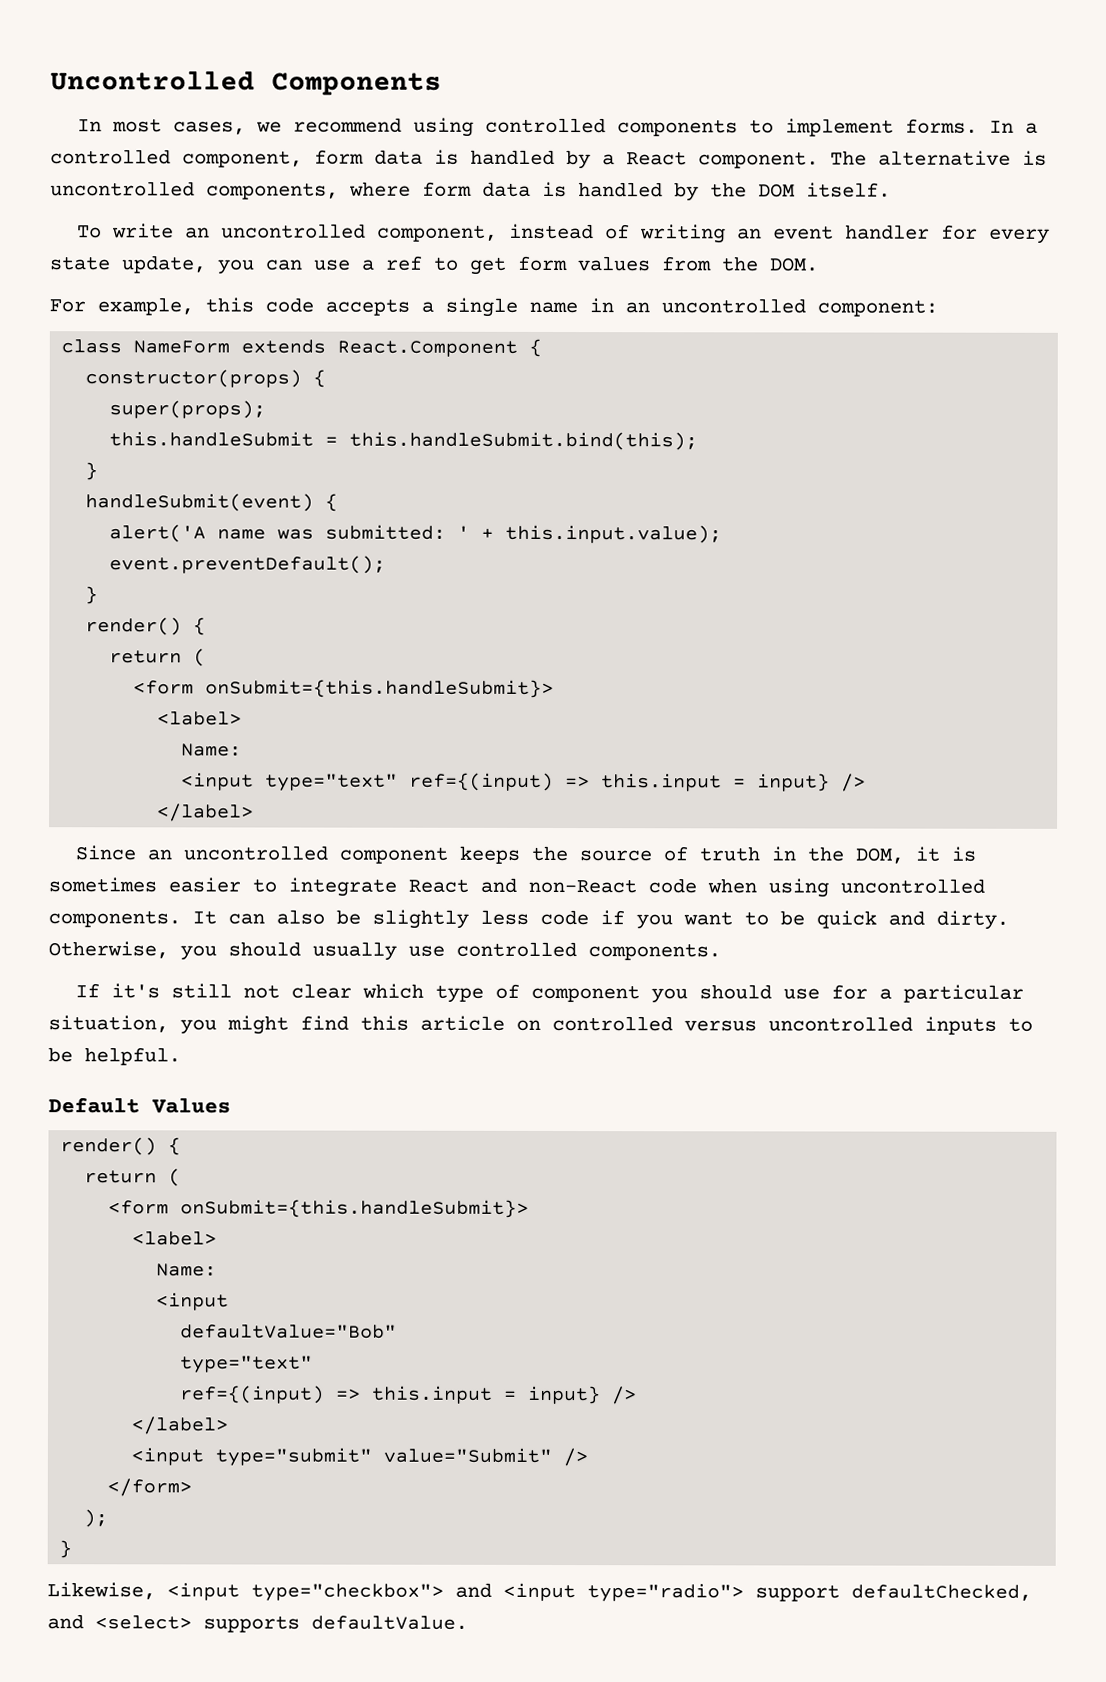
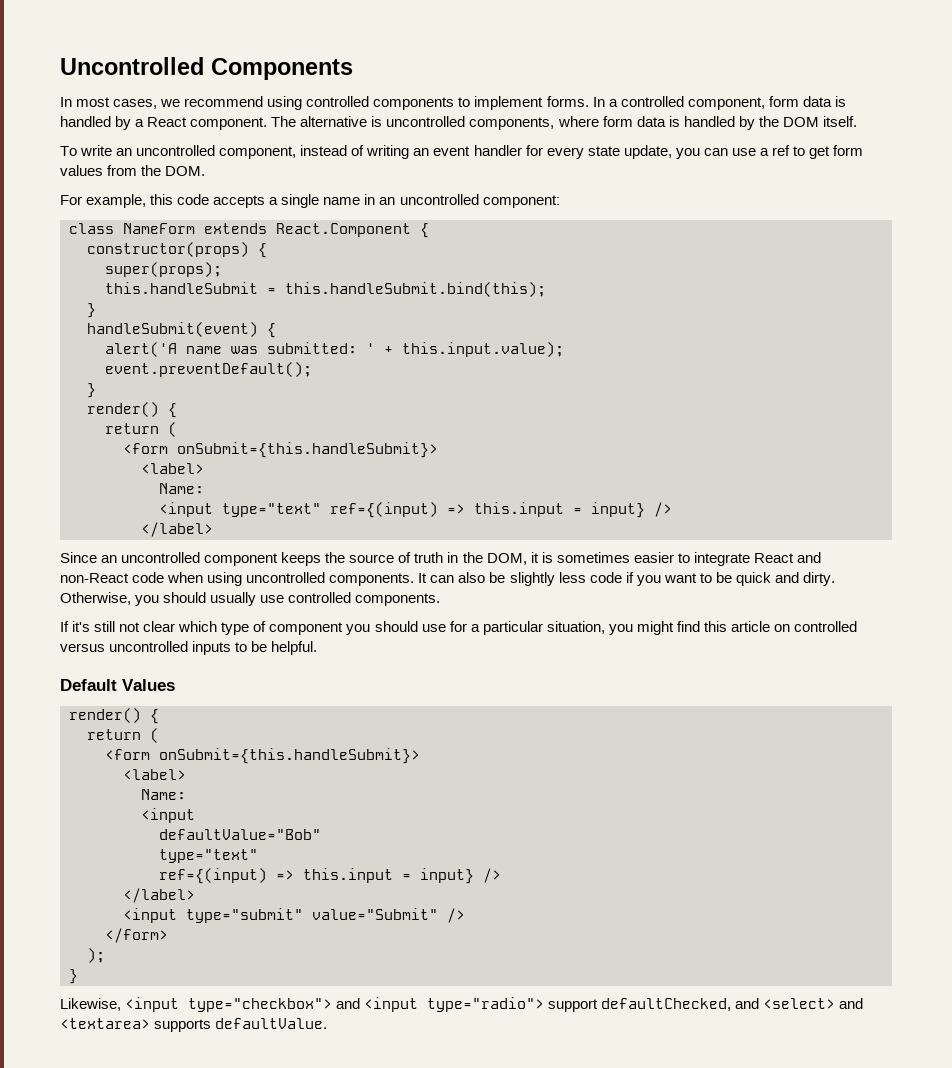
- Likewise, <input type="checkbox"> and <input type="radio"> support defaultChecked, and <select> supports defaultValue.
+ Likewise, <input type="checkbox"> and <input type="radio"> support defaultChecked, and <select> and <textarea> supports defaultValue.

